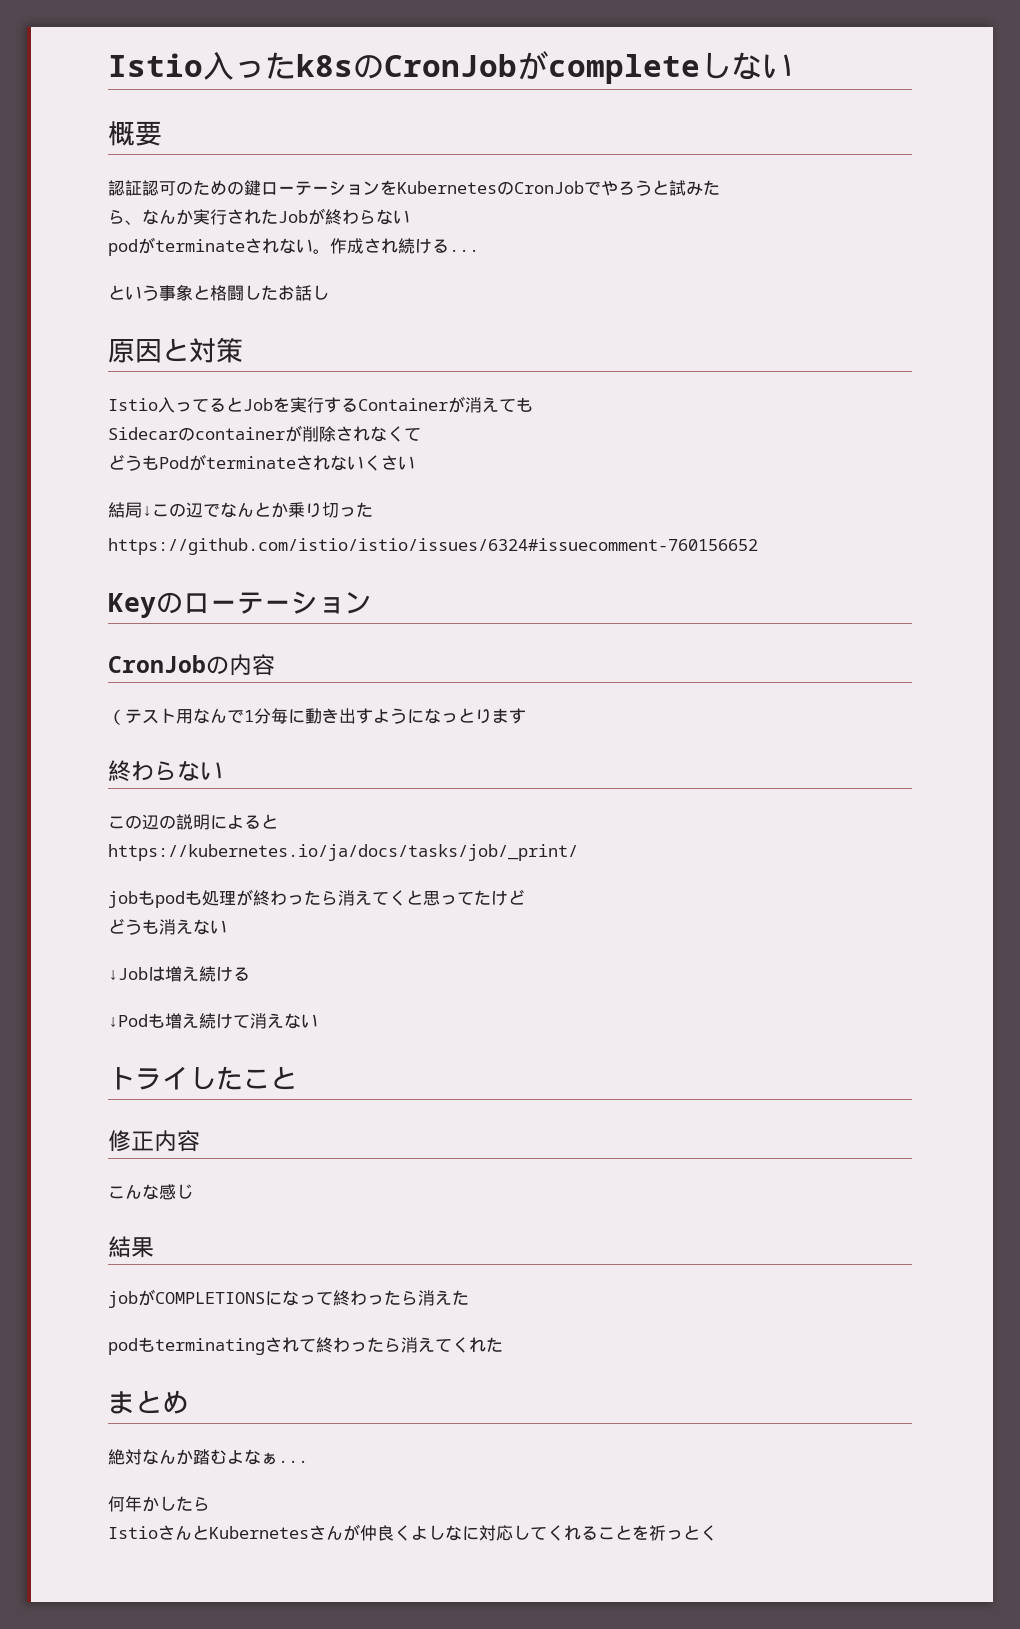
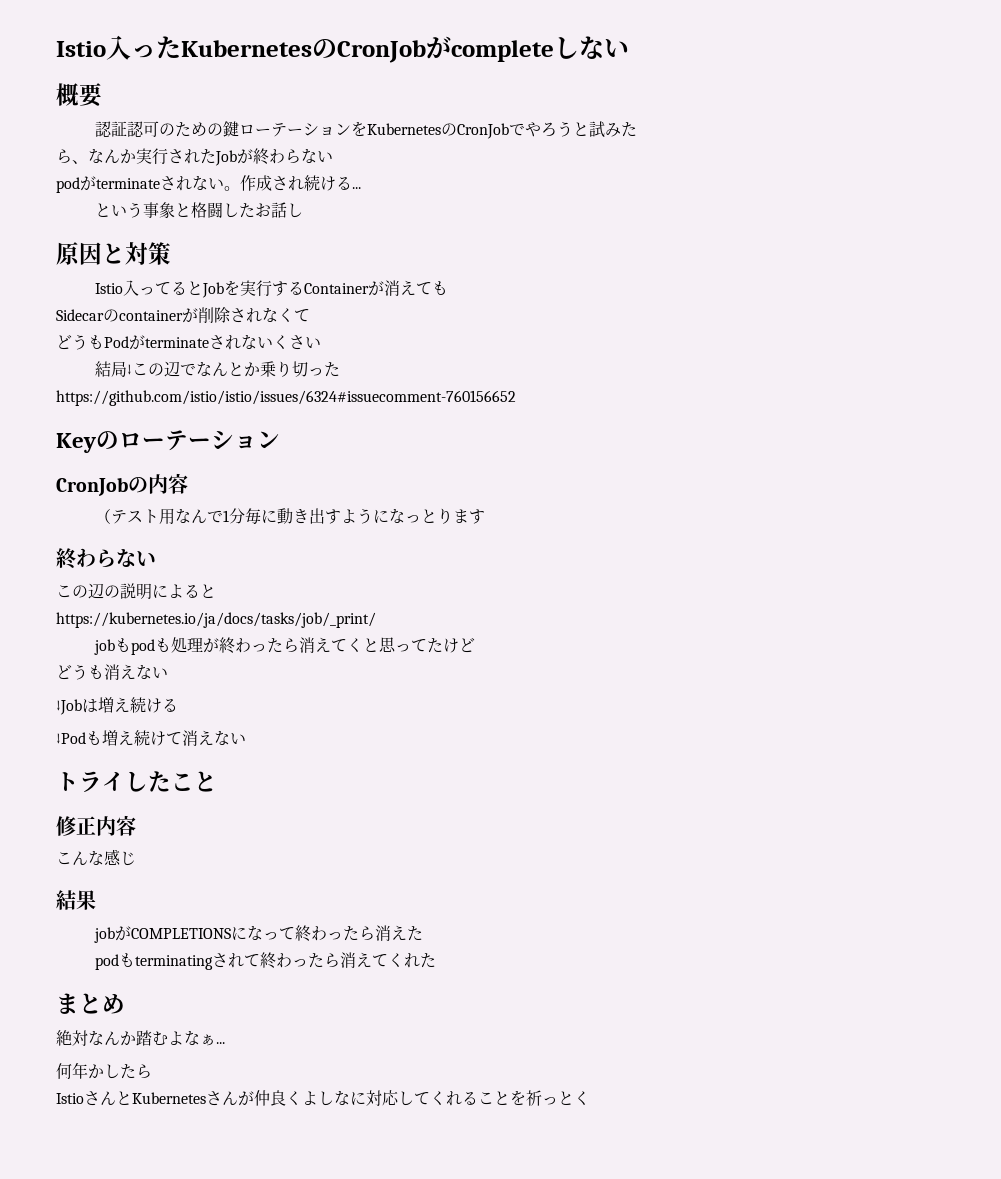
- Istio入ったk8sのCronJobがcompleteしない
+ Istio入ったKubernetesのCronJobがcompleteしない

